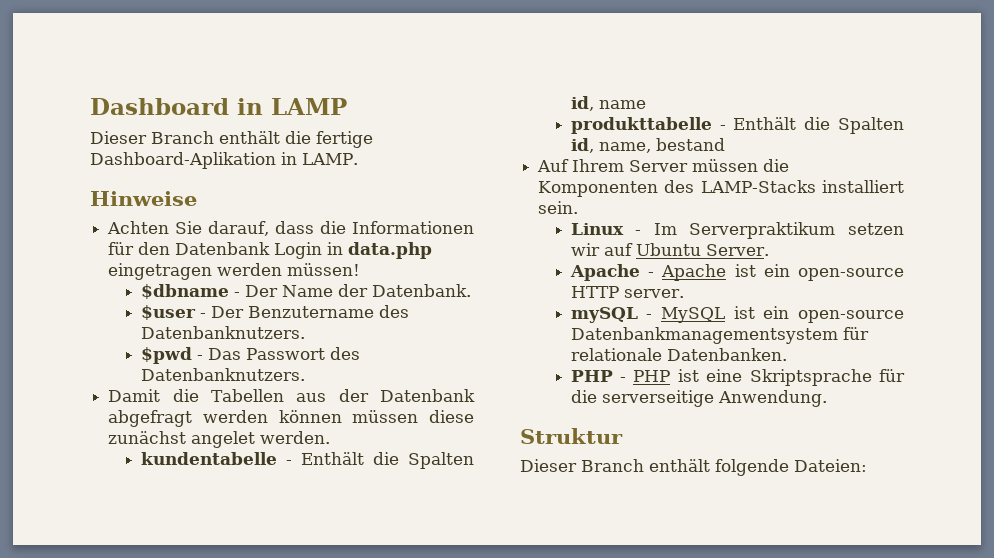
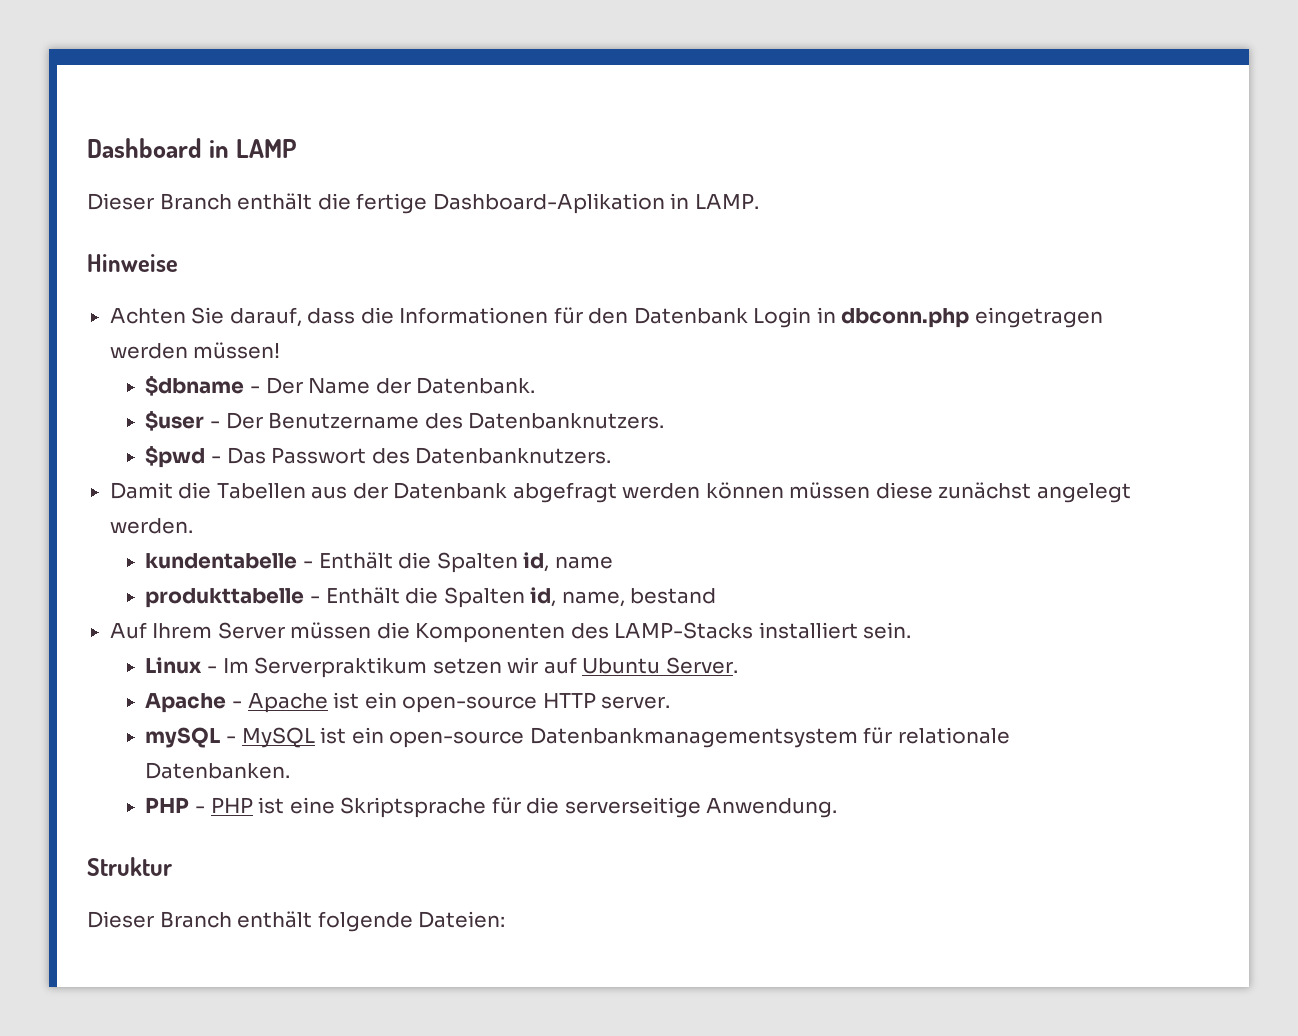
- Achten Sie darauf, dass die Informationen für den Datenbank Login in data.php eingetragen werden müssen!
+ Achten Sie darauf, dass die Informationen für den Datenbank Login in dbconn.php eingetragen werden müssen!
- $user - Der Benzutername des Datenbanknutzers.
+ $user - Der Benutzername des Datenbanknutzers.
- Damit die Tabellen aus der Datenbank abgefragt werden können müssen diese zunächst angelet werden.
+ Damit die Tabellen aus der Datenbank abgefragt werden können müssen diese zunächst angelegt werden.

